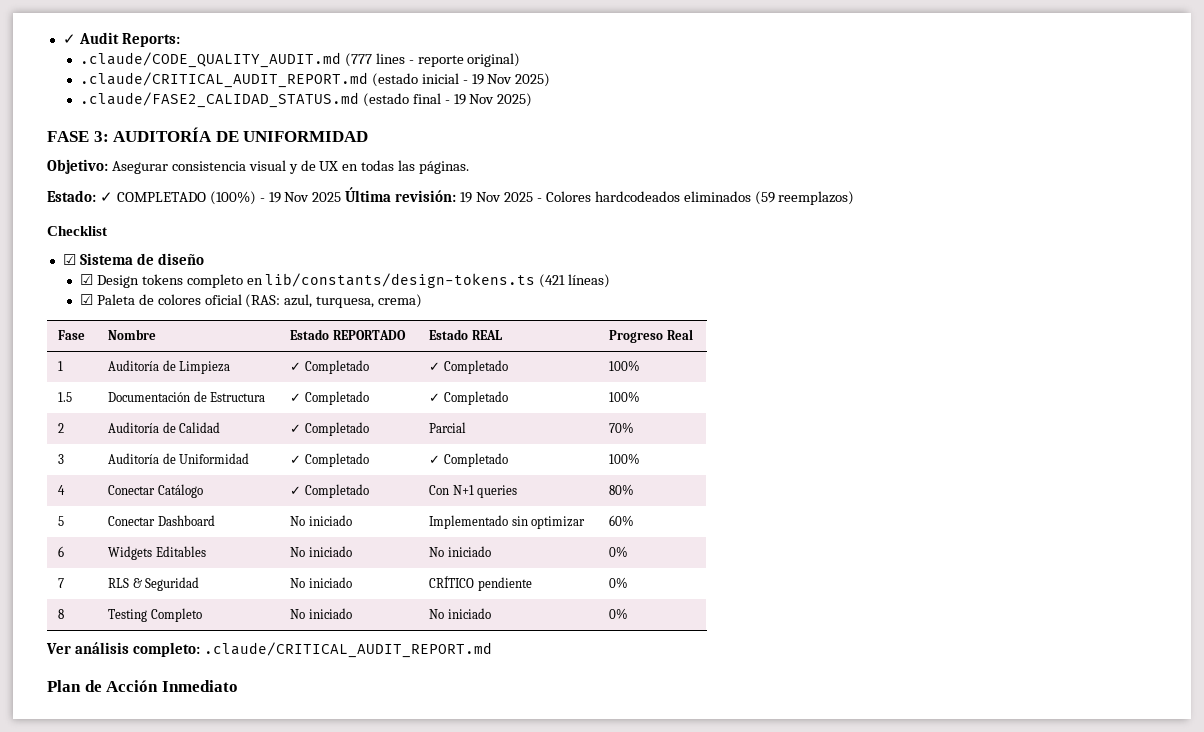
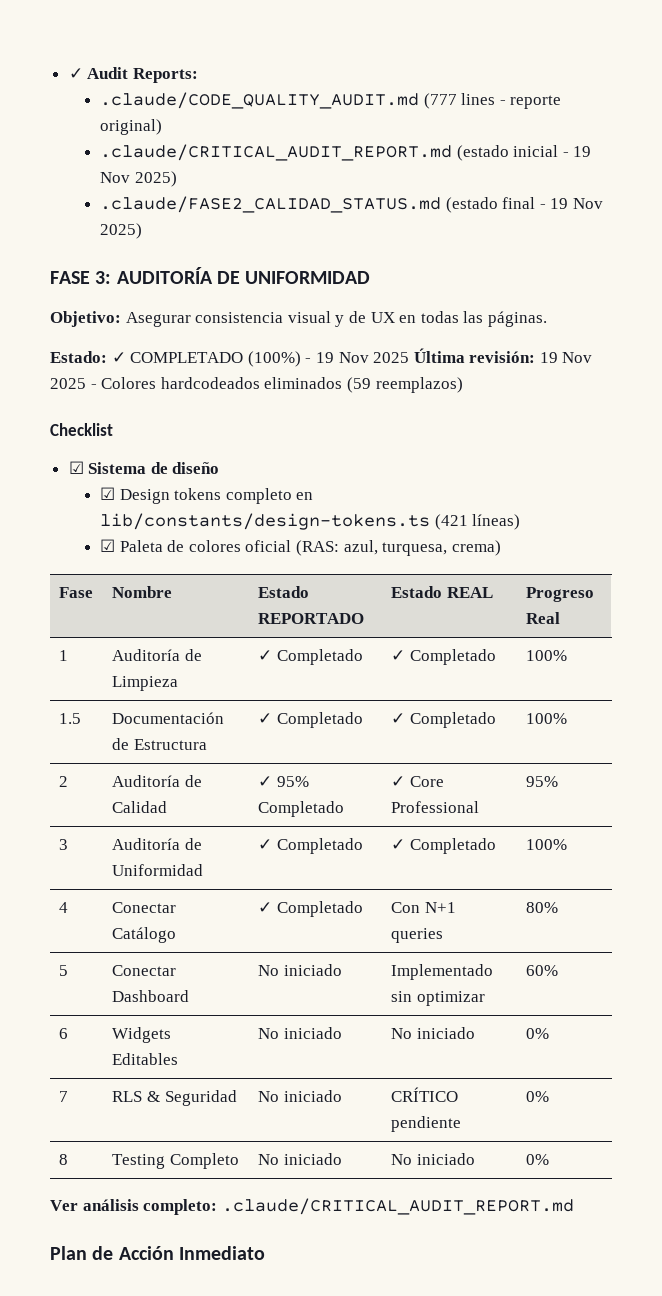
- 2 | Auditoría de Calidad | ✓ Completado | Parcial | 70%
+ 2 | Auditoría de Calidad | ✓ 95% Completado | ✓ Core Professional | 95%

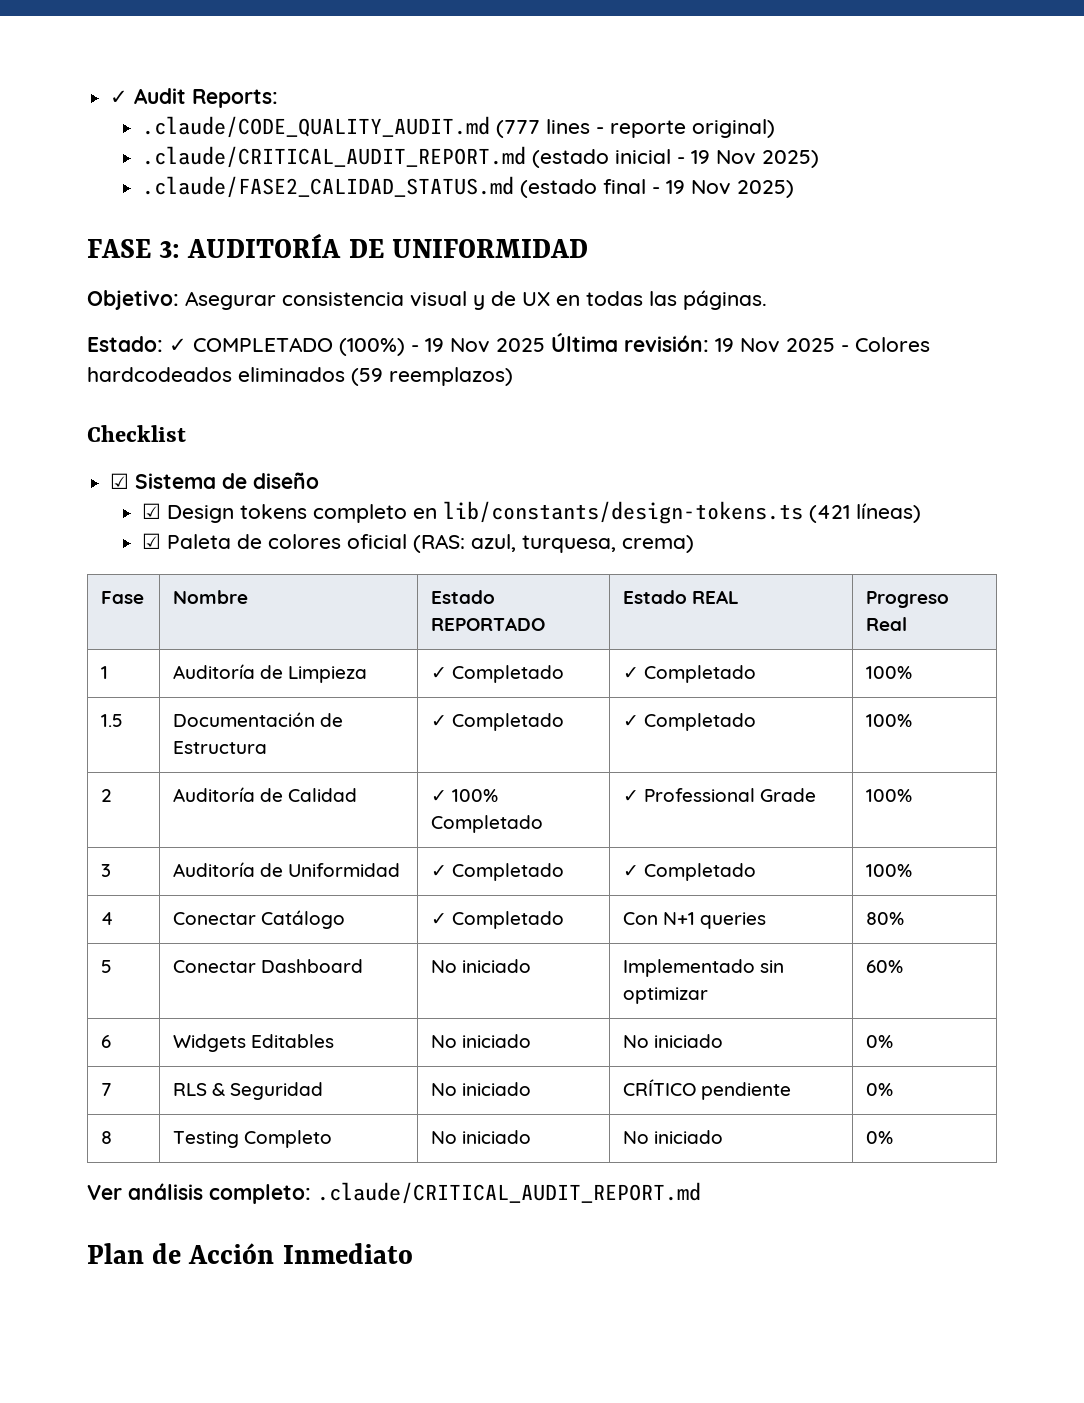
- 2 | Auditoría de Calidad | ✓ 95% Completado | ✓ Core Professional | 95%
+ 2 | Auditoría de Calidad | ✓ 100% Completado | ✓ Professional Grade | 100%

